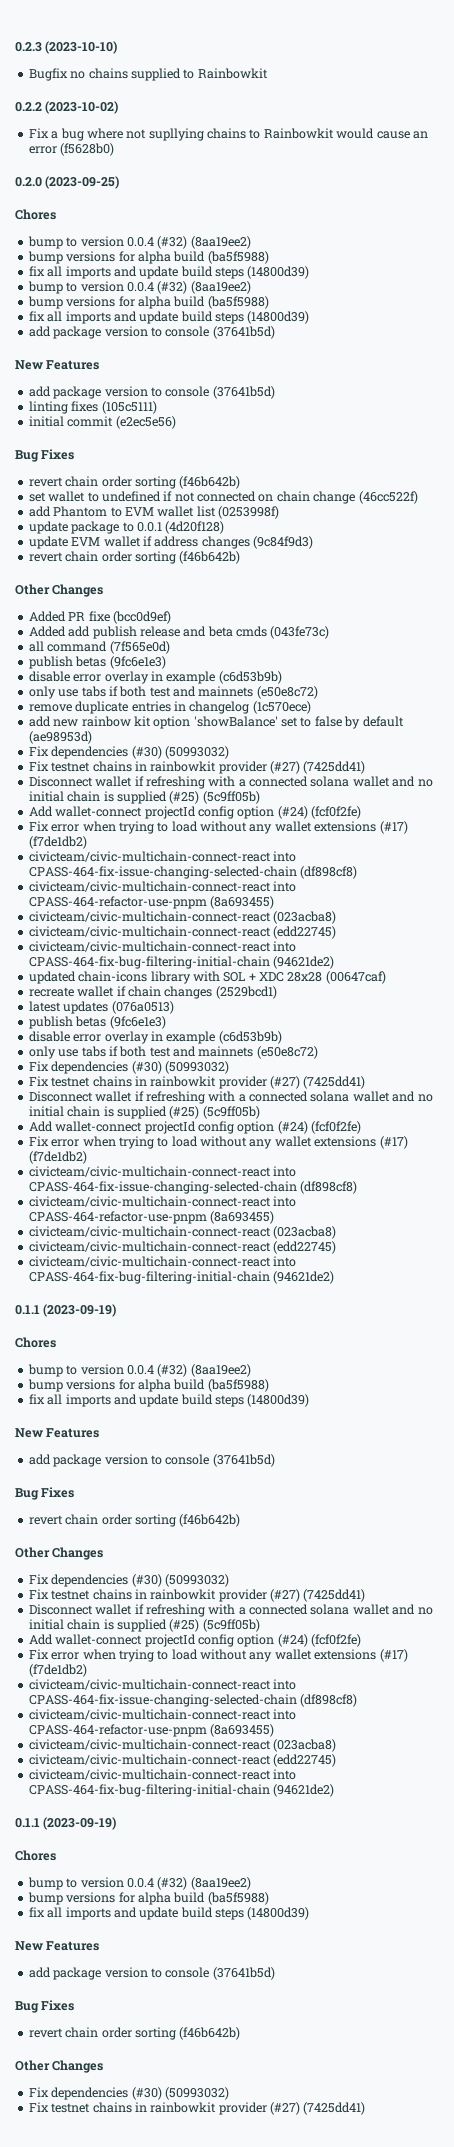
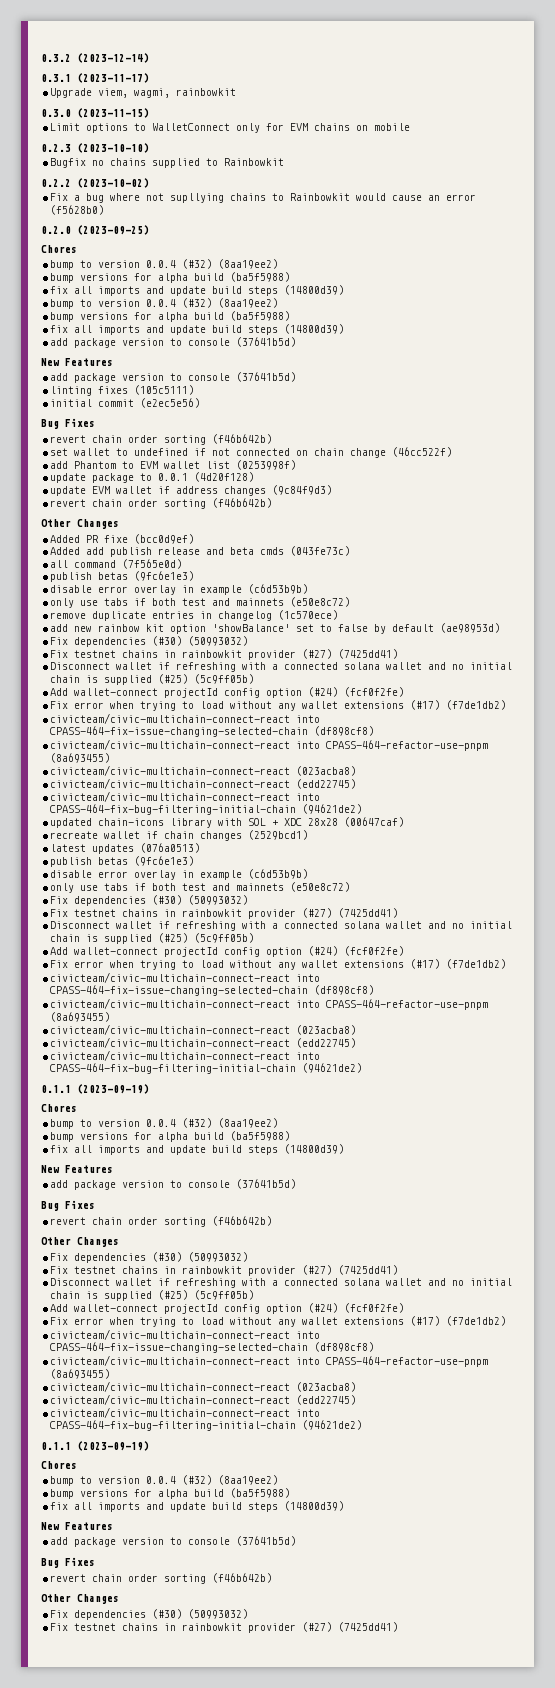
+ 0.3.2 (2023-12-14)
+ 0.3.1 (2023-11-17)
+ Upgrade viem, wagmi, rainbowkit
+ 0.3.0 (2023-11-15)
+ Limit options to WalletConnect only for EVM chains on mobile

